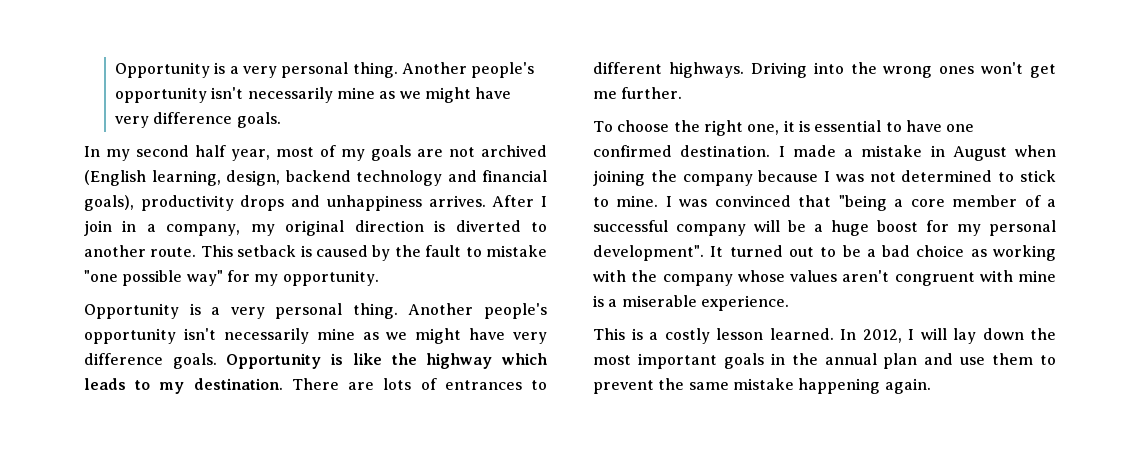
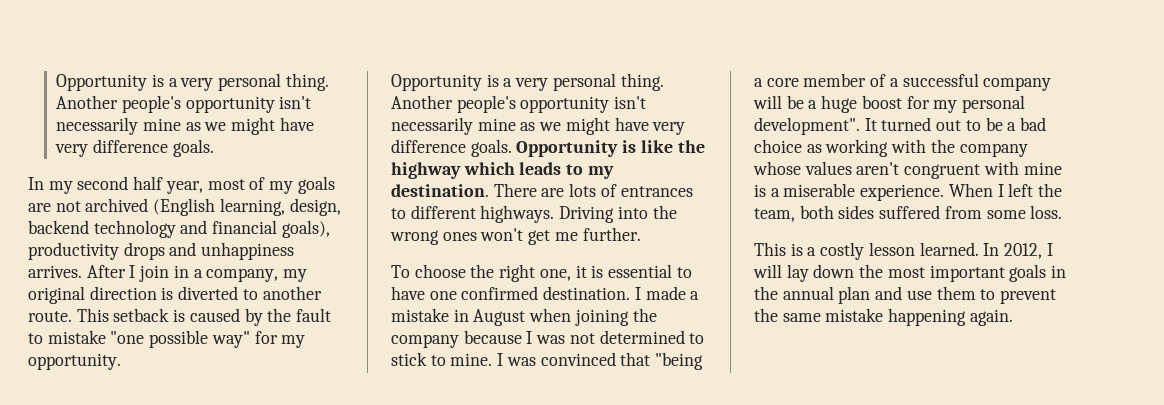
+ When I left the team, both sides suffered from some loss.

